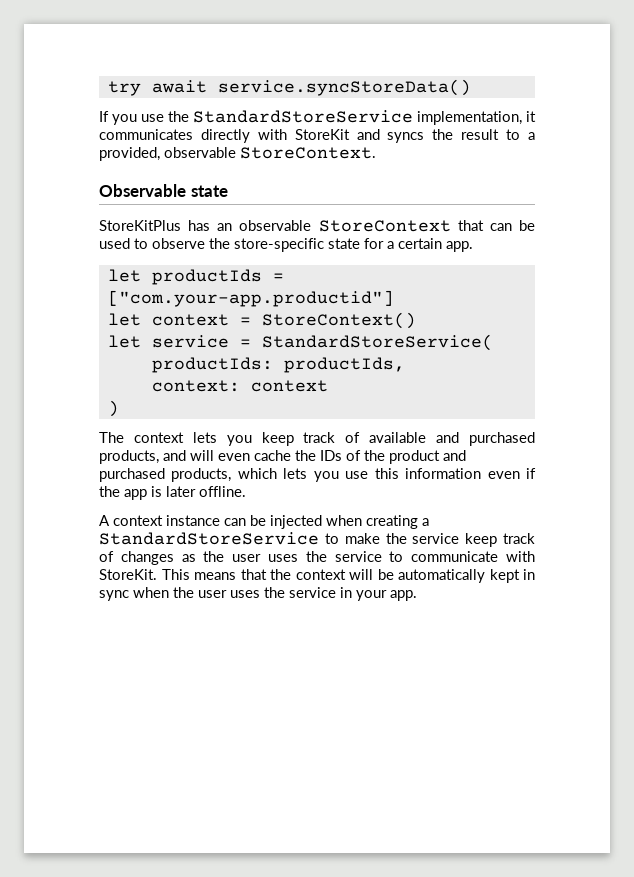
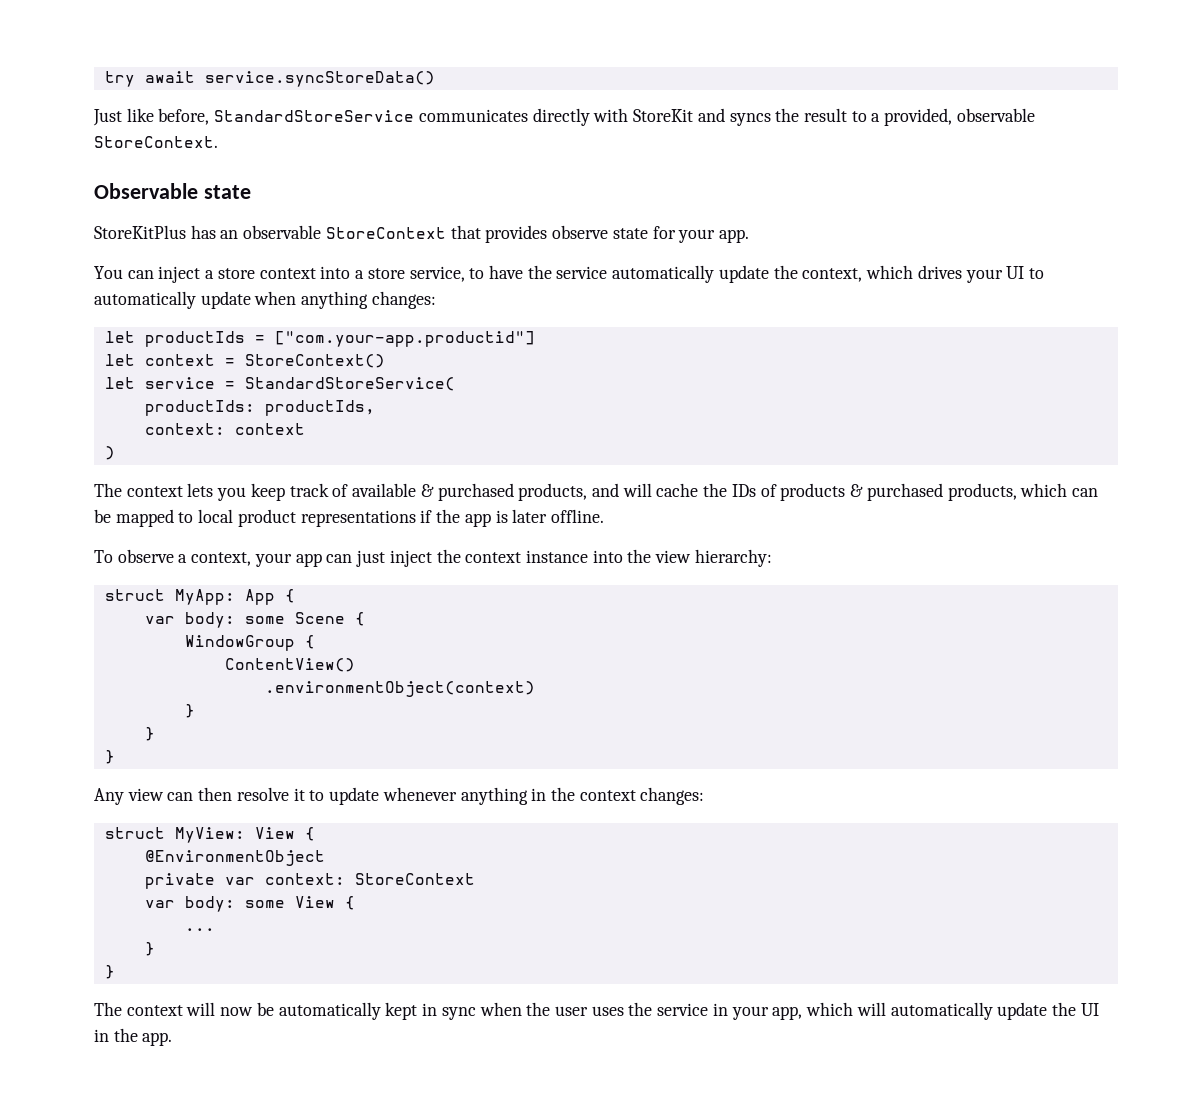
- If you use the StandardStoreService implementation, it communicates directly with StoreKit and syncs the result to a provided, observable StoreContext.
+ Just like before, StandardStoreService communicates directly with StoreKit and syncs the result to a provided, observable StoreContext.
- StoreKitPlus has an observable StoreContext that can be used to observe the store-specific state for a certain app.
+ StoreKitPlus has an observable StoreContext that provides observe state for your app.
+ You can inject a store context into a store service, to have the service automatically update the context, which drives your UI to automatically update when anything changes:
- The context lets you keep track of available and purchased products, and will even cache the IDs of the product and purchased products, which lets you use this information even if the app is later offline.
+ The context lets you keep track of available & purchased products, and will cache the IDs of products & purchased products, which can be mapped to local product representations if the app is later offline.
- A context instance can be injected when creating a StandardStoreService to make the service keep track of changes as the user uses the service to communicate with StoreKit. This means that the context will be automatically kept in sync when the user uses the service in your app.
+ To observe a context, your app can just inject the context instance into the view hierarchy:
+ struct MyApp: App {
+ var body: some Scene {
+ WindowGroup {
+ ContentView()
+ .environmentObject(context)
+ }
+ }
+ }
+ Any view can then resolve it to update whenever anything in the context changes:
+ struct MyView: View {
+ @EnvironmentObject
+ private var context: StoreContext
+ var body: some View {
+ ...
+ }
+ }
+ The context will now be automatically kept in sync when the user uses the service in your app, which will automatically update the UI in the app.

